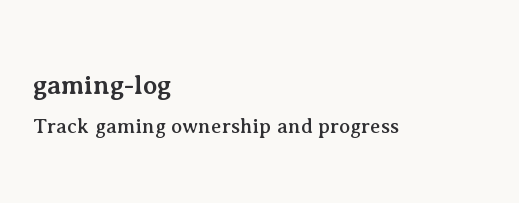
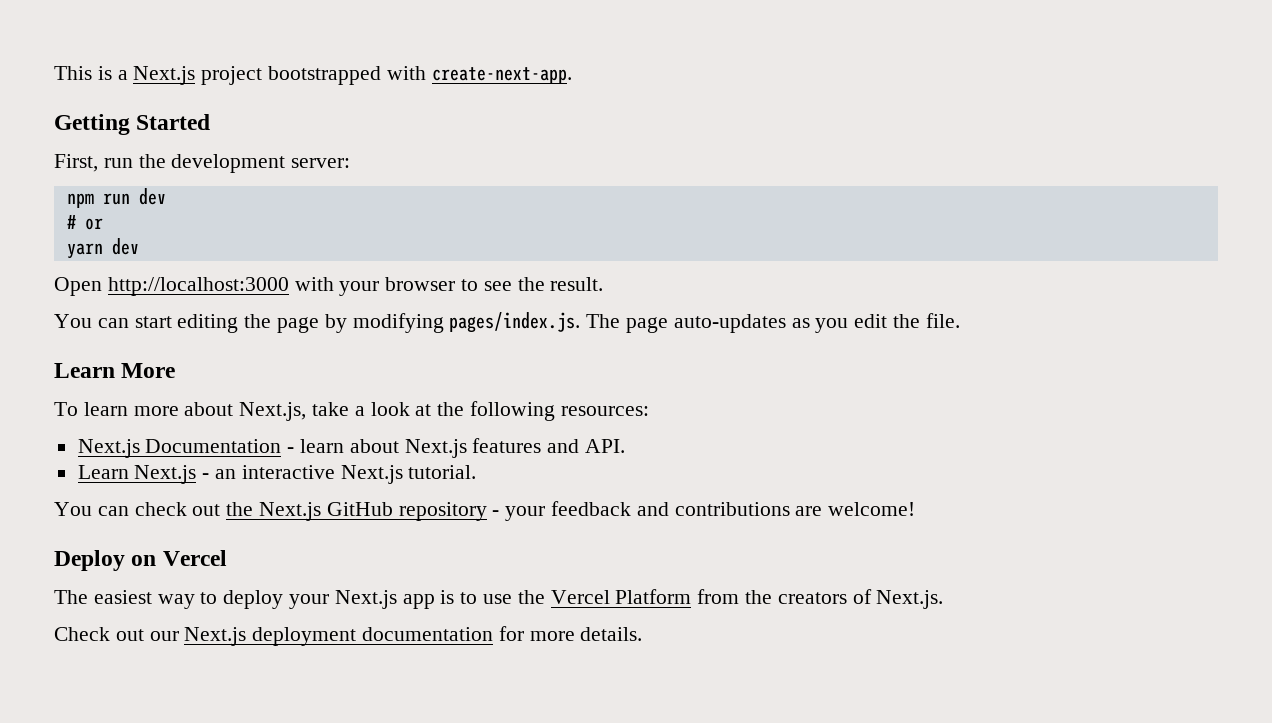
- gaming-log
- Track gaming ownership and progress
+ This is a Next.js project bootstrapped with create-next-app.
+ Getting Started
+ First, run the development server:
+ npm run dev
+ # or
+ yarn dev
+ Open http://localhost:3000 with your browser to see the result.
+ You can start editing the page by modifying pages/index.js. The page auto-updates as you edit the file.
+ Learn More
+ To learn more about Next.js, take a look at the following resources:
+ Next.js Documentation - learn about Next.js features and API.
+ Learn Next.js - an interactive Next.js tutorial.
+ You can check out the Next.js GitHub repository - your feedback and contributions are welcome!
+ Deploy on Vercel
+ The easiest way to deploy your Next.js app is to use the Vercel Platform from the creators of Next.js.
+ Check out our Next.js deployment documentation for more details.

